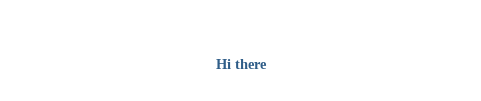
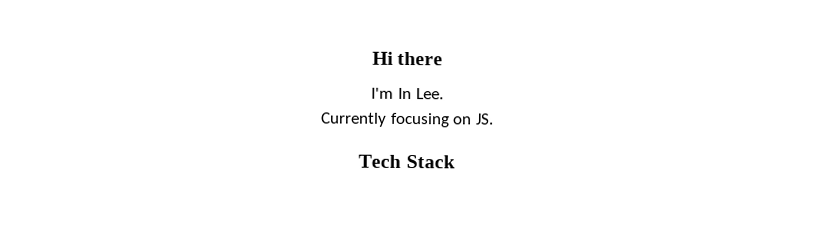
+ I'm In Lee.
+ Currently focusing on JS.
+ Tech Stack

